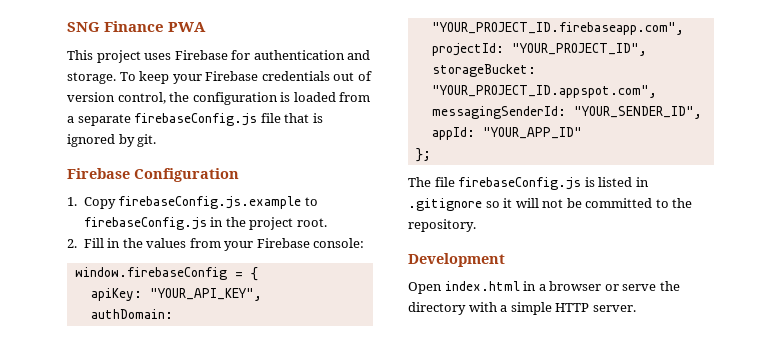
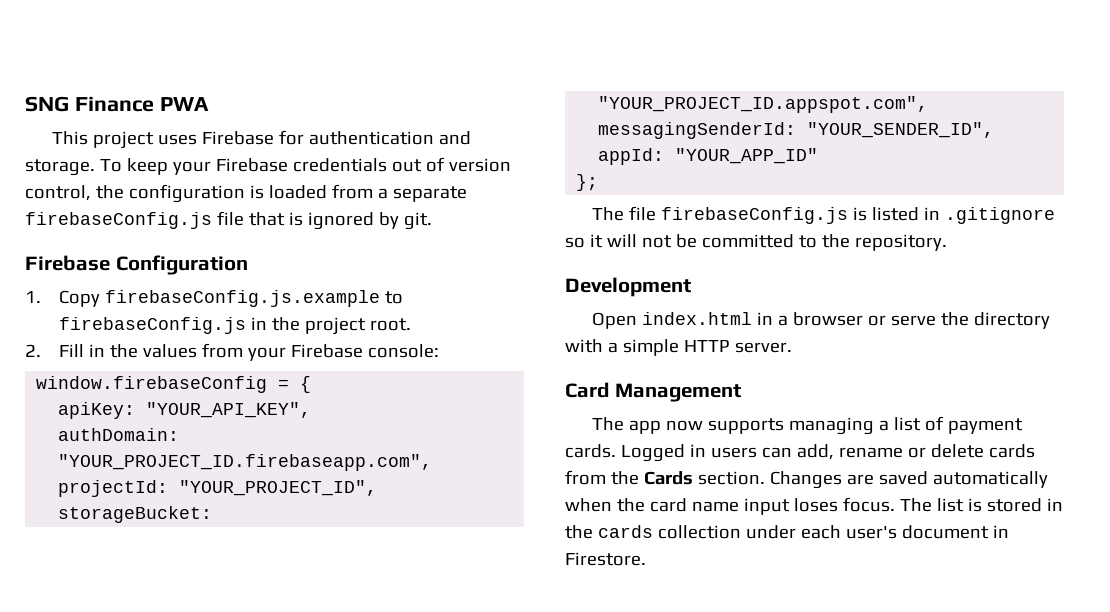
+ Card Management
+ The app now supports managing a list of payment cards. Logged in users can add, rename or delete cards from the Cards section. Changes are saved automatically when the card name input loses focus. The list is stored in the cards collection under each user's document in Firestore.

